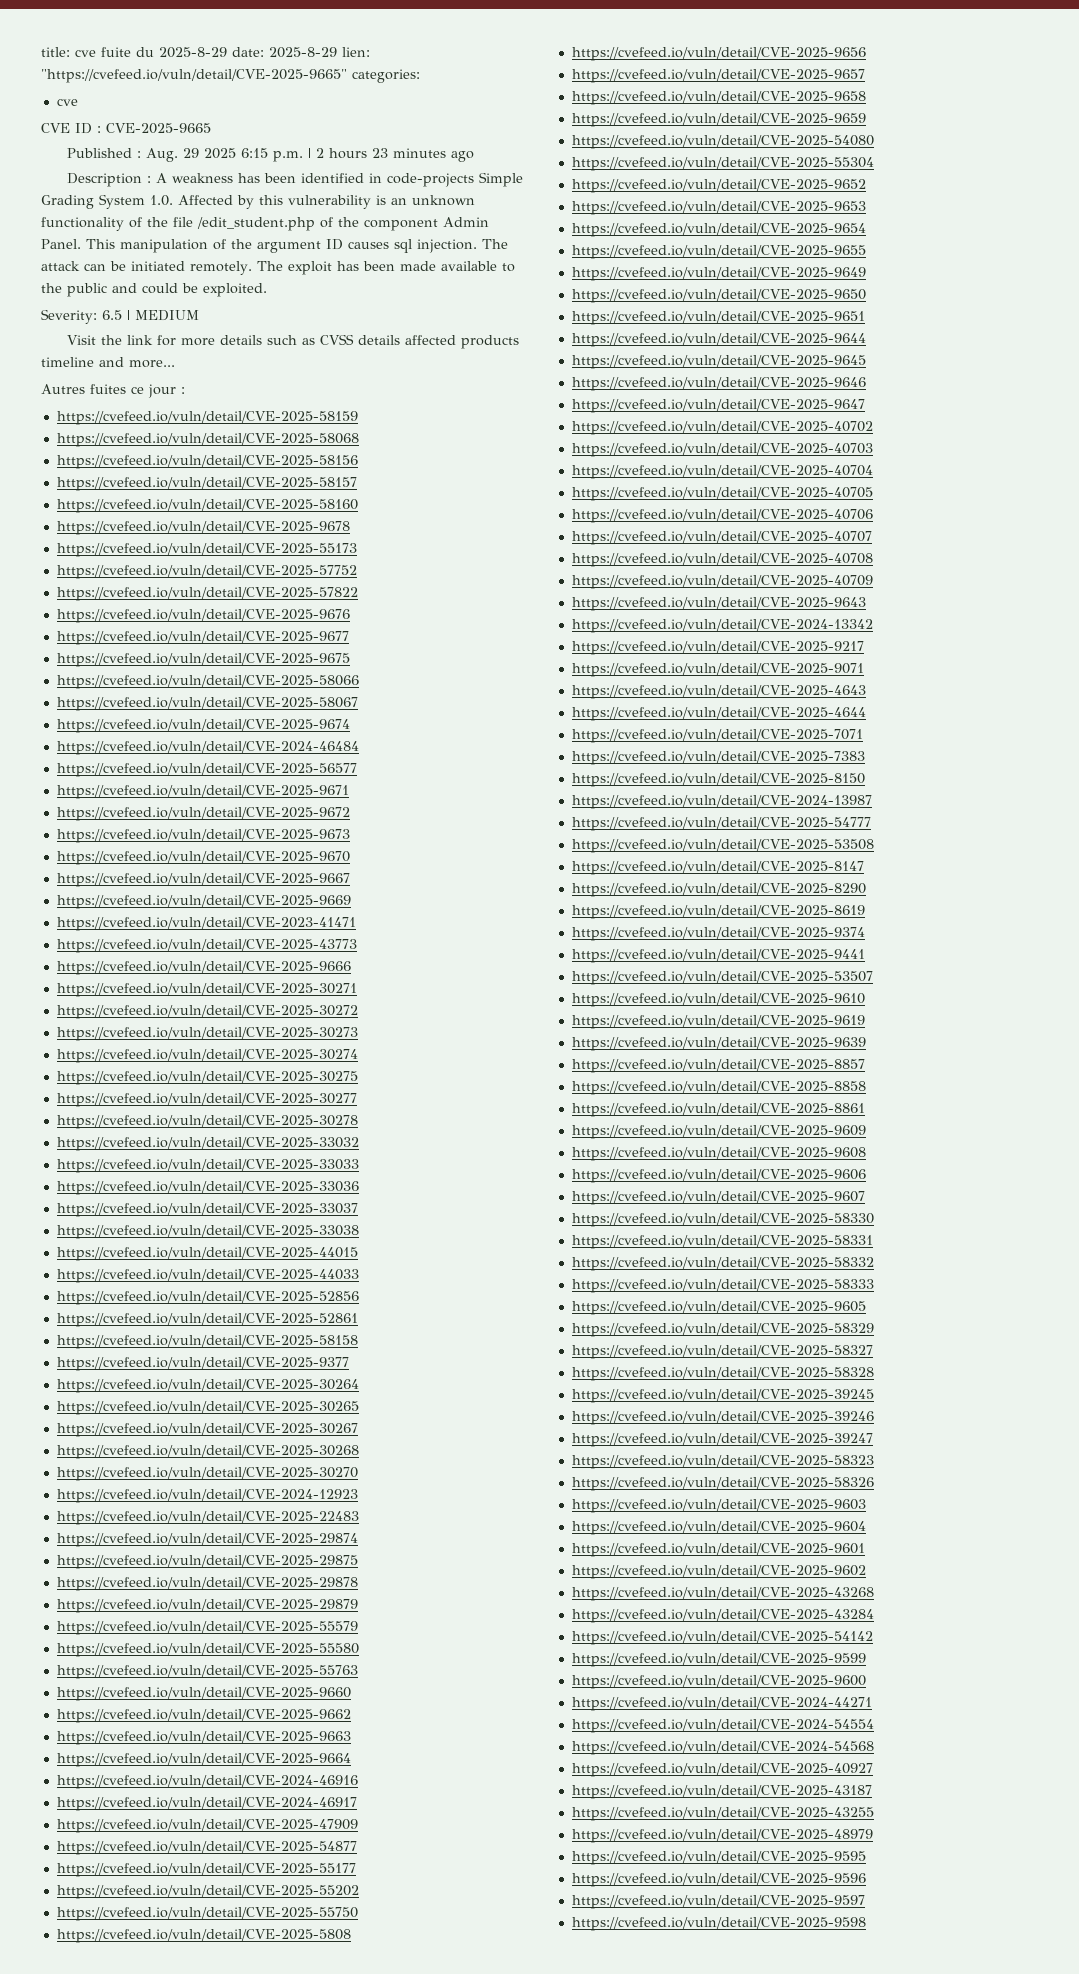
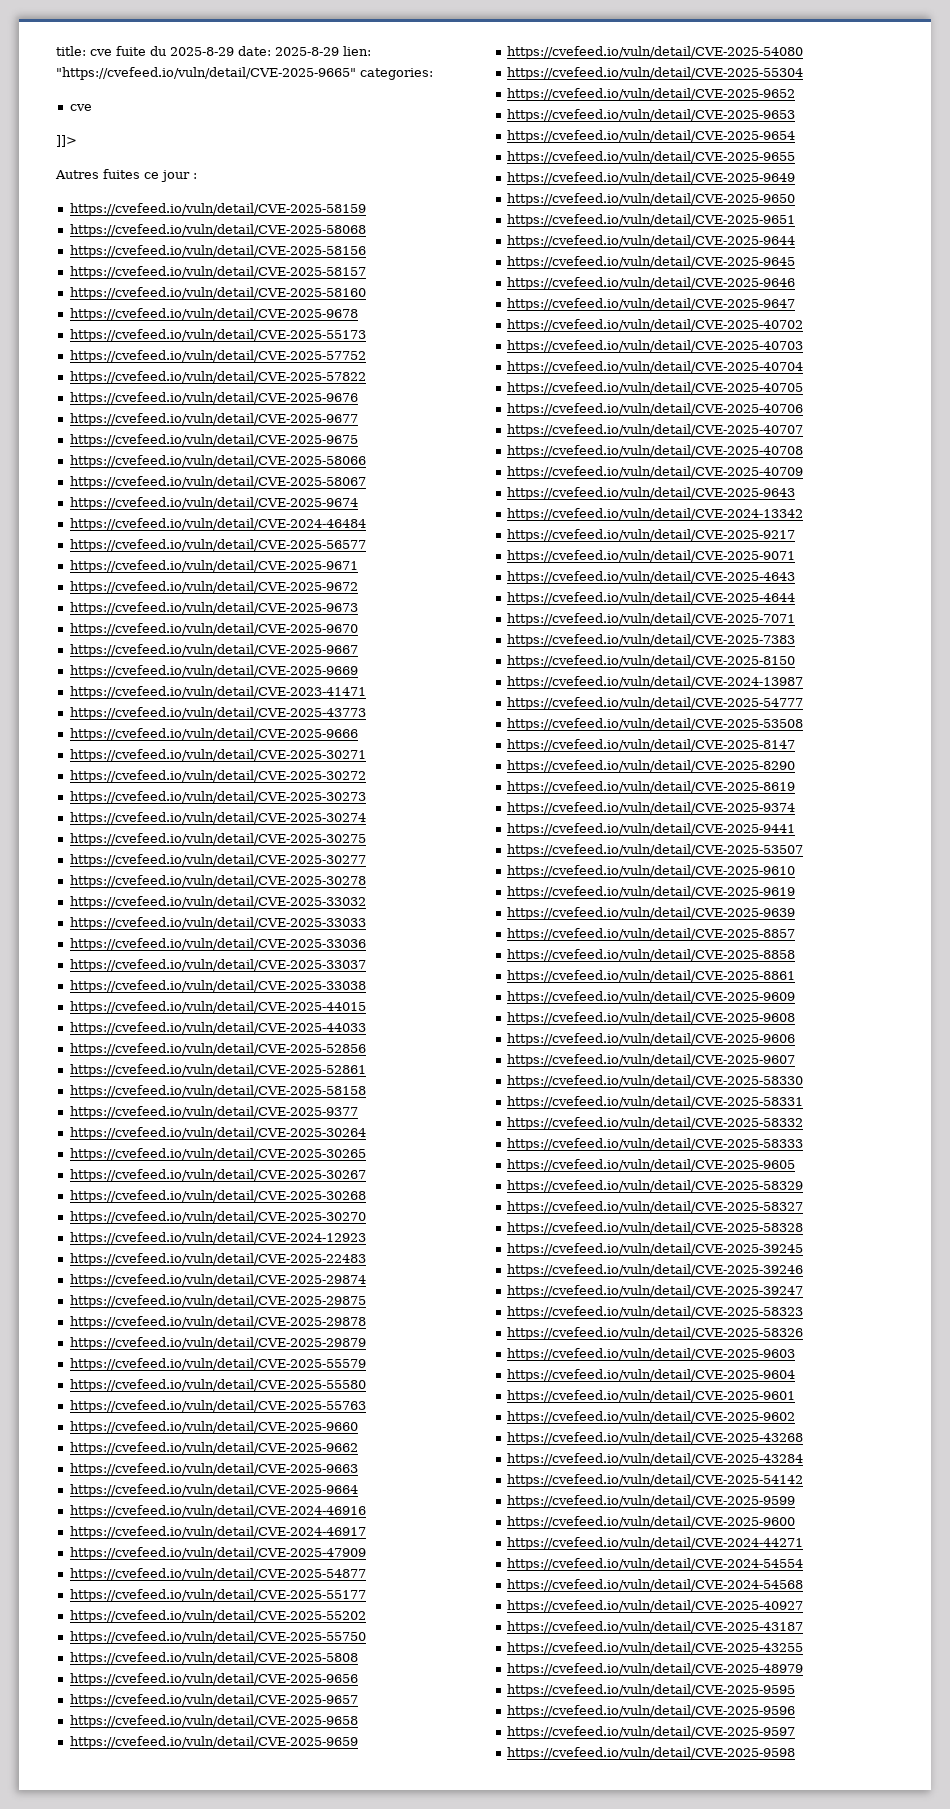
- CVE ID : CVE-2025-9665
- Published : Aug. 29 2025 6:15 p.m. | 2 hours 23 minutes ago
- Description : A weakness has been identified in code-projects Simple Grading System 1.0. Affected by this vulnerability is an unknown functionality of the file /edit_student.php of the component Admin Panel. This manipulation of the argument ID causes sql injection. The attack can be initiated remotely. The exploit has been made available to the public and could be exploited.
- Severity: 6.5 | MEDIUM
- Visit the link for more details such as CVSS details affected products timeline and more...
+ ]]>

